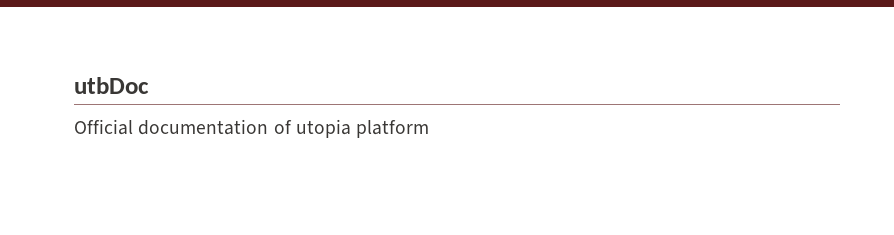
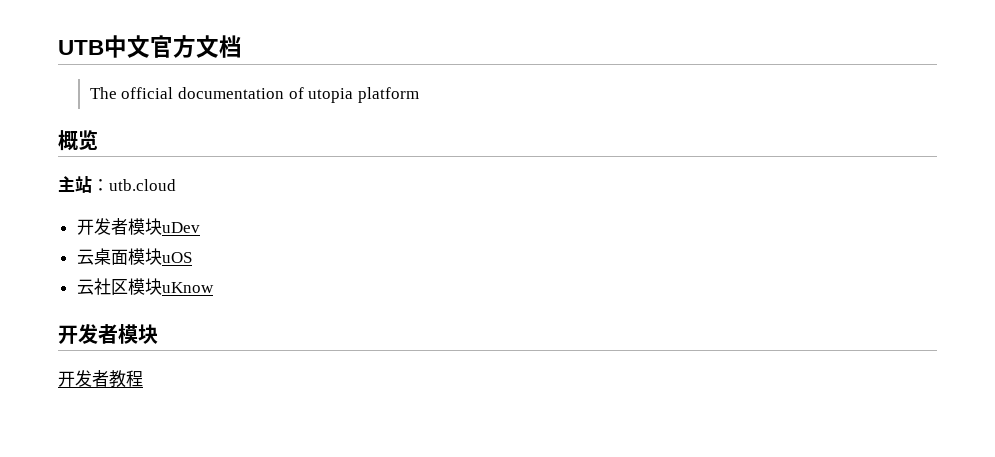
- utbDoc
- Official documentation of utopia platform
+ UTB中文官方文档
+ The official documentation of utopia platform
+ 概览
+ 主站：utb.cloud
+ 开发者模块uDev
+ 云桌面模块uOS
+ 云社区模块uKnow
+ 开发者模块
+ 开发者教程

